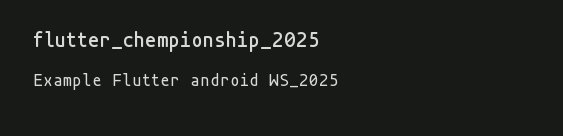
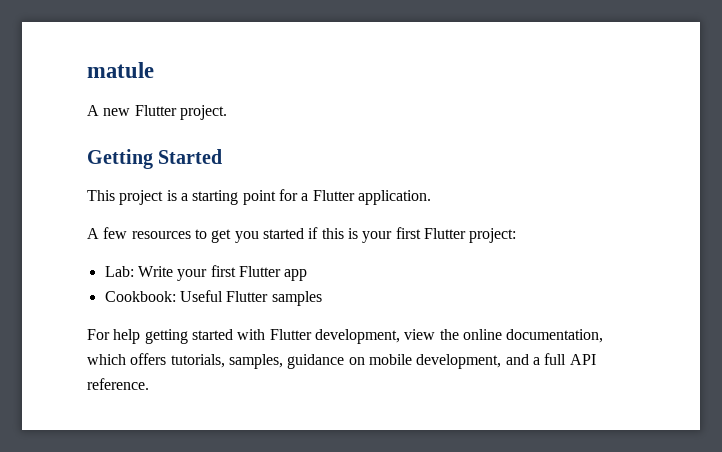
- flutter_chempionship_2025
- Example Flutter android WS_2025
+ matule
+ A new Flutter project.
+ Getting Started
+ This project is a starting point for a Flutter application.
+ A few resources to get you started if this is your first Flutter project:
+ Lab: Write your first Flutter app
+ Cookbook: Useful Flutter samples
+ For help getting started with Flutter development, view the online documentation, which offers tutorials, samples, guidance on mobile development, and a full API reference.

